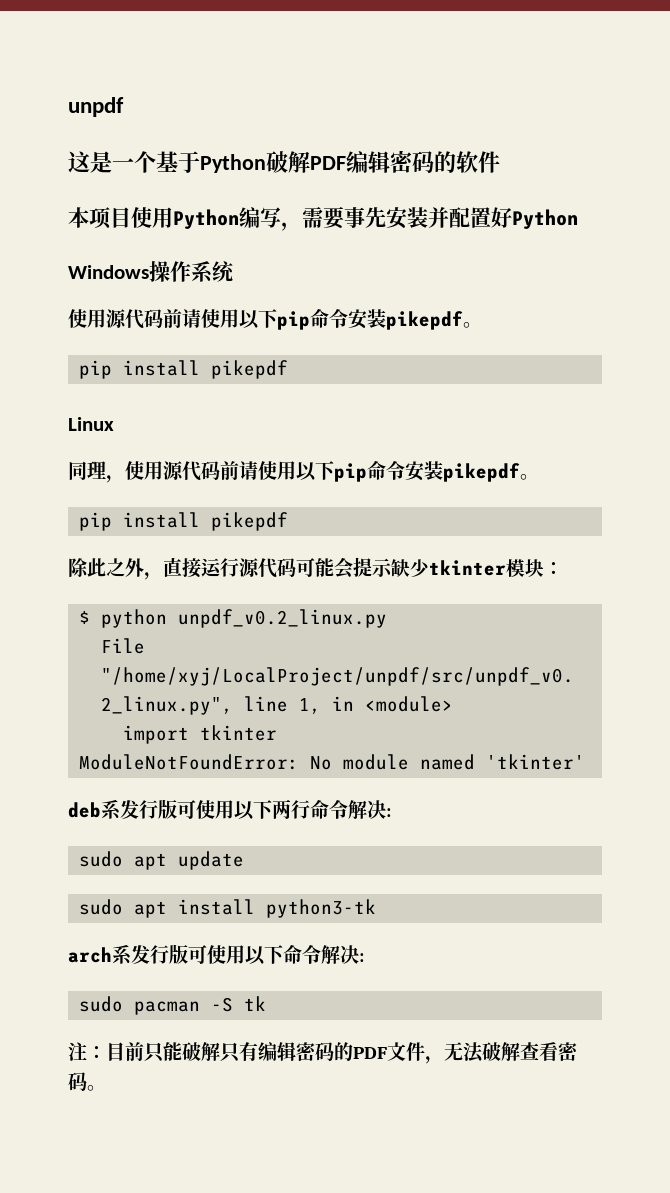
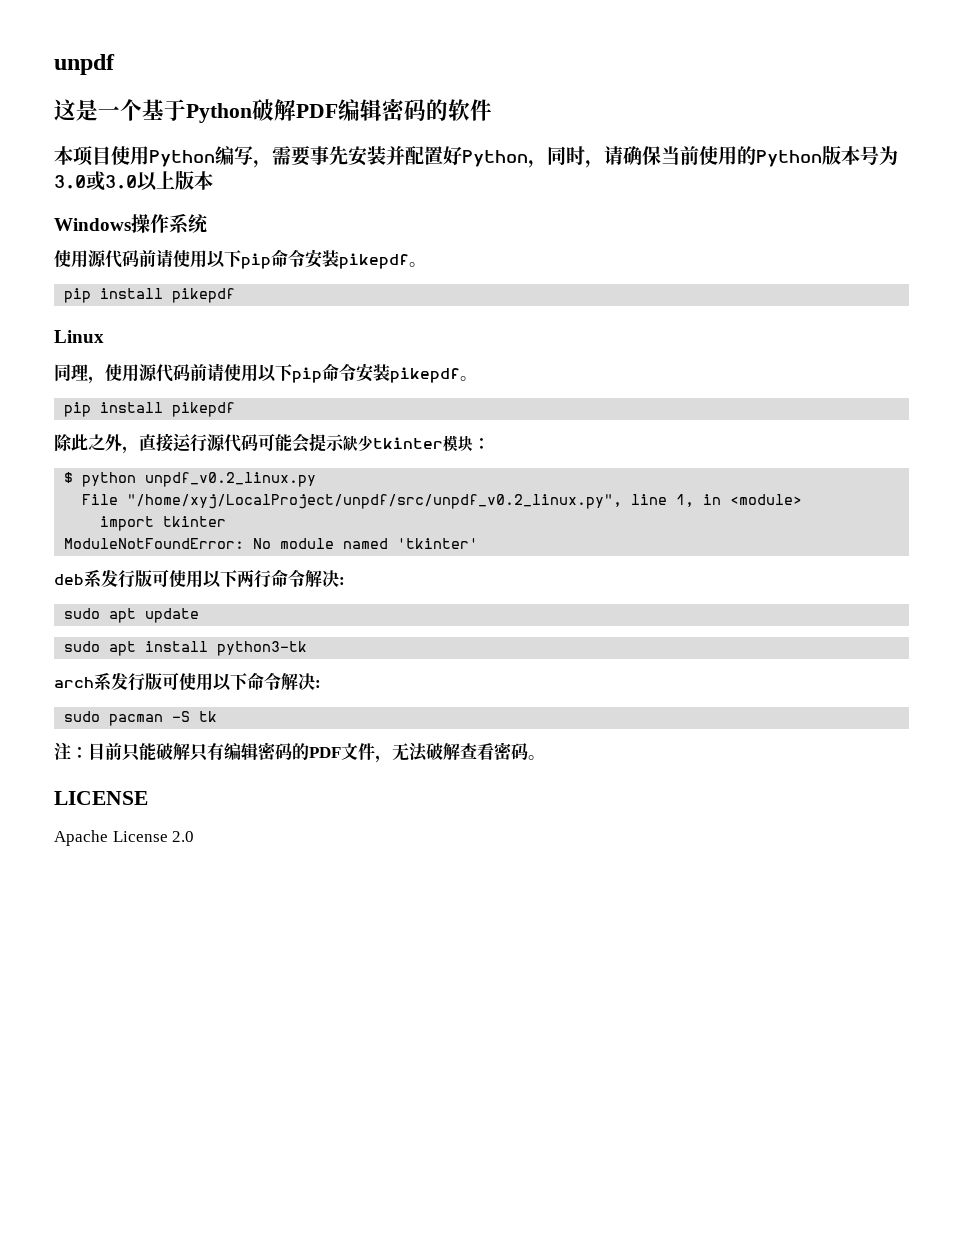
- 本项目使用Python编写，需要事先安装并配置好Python
+ 本项目使用Python编写，需要事先安装并配置好Python，同时，请确保当前使用的Python版本号为3.0或3.0以上版本
+ LICENSE
+ Apache License 2.0

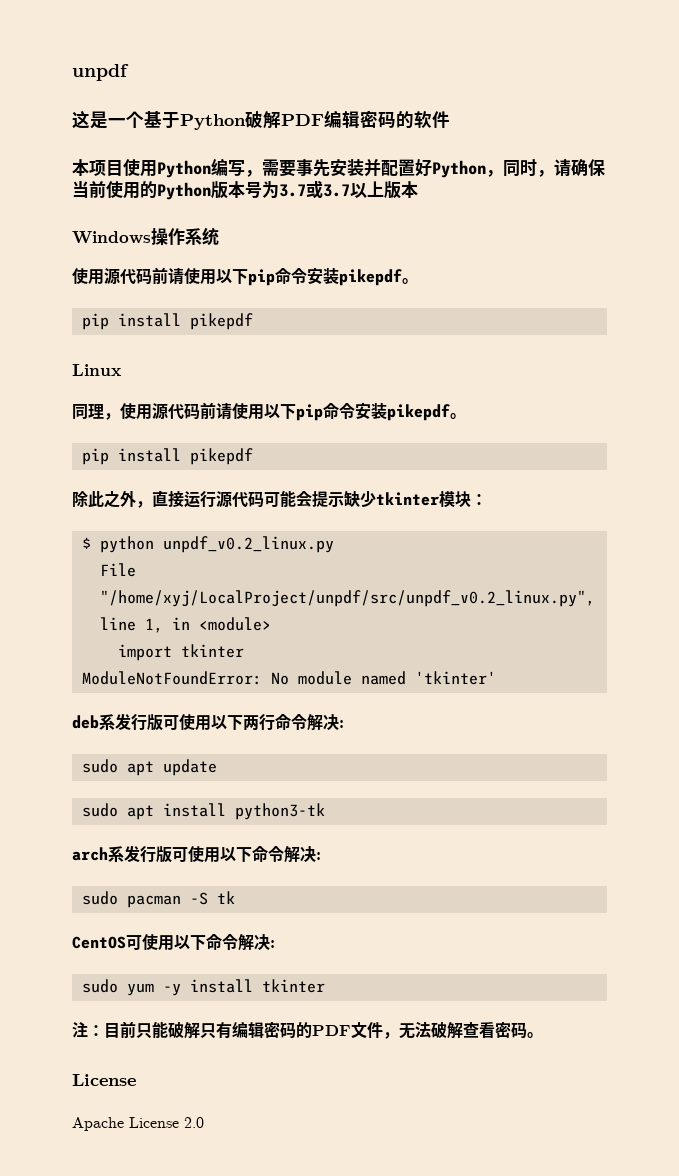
- 本项目使用Python编写，需要事先安装并配置好Python，同时，请确保当前使用的Python版本号为3.0或3.0以上版本
+ 本项目使用Python编写，需要事先安装并配置好Python，同时，请确保当前使用的Python版本号为3.7或3.7以上版本
+ CentOS可使用以下命令解决:
+ sudo yum -y install tkinter
  注：目前只能破解只有编辑密码的PDF文件，无法破解查看密码。
- LICENSE
+ License

